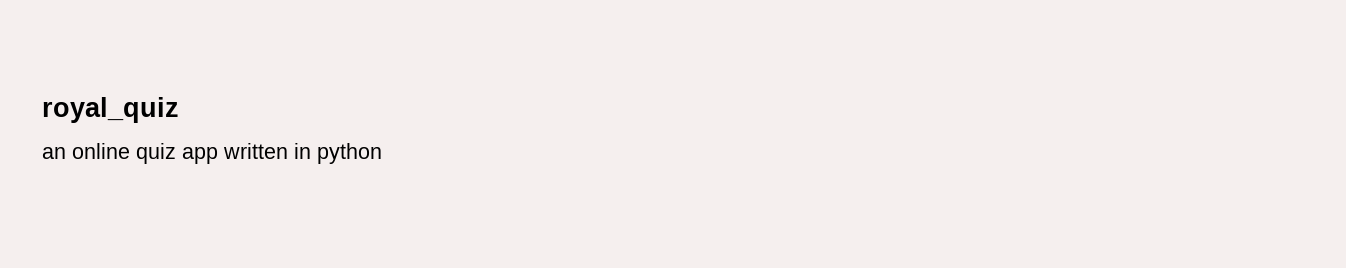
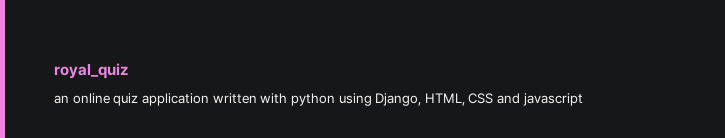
- an online quiz app written in python
+ an online quiz application written with python using Django, HTML, CSS and javascript

